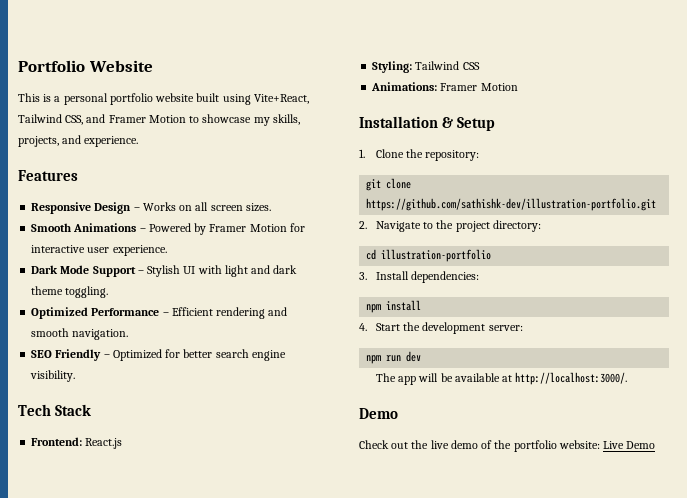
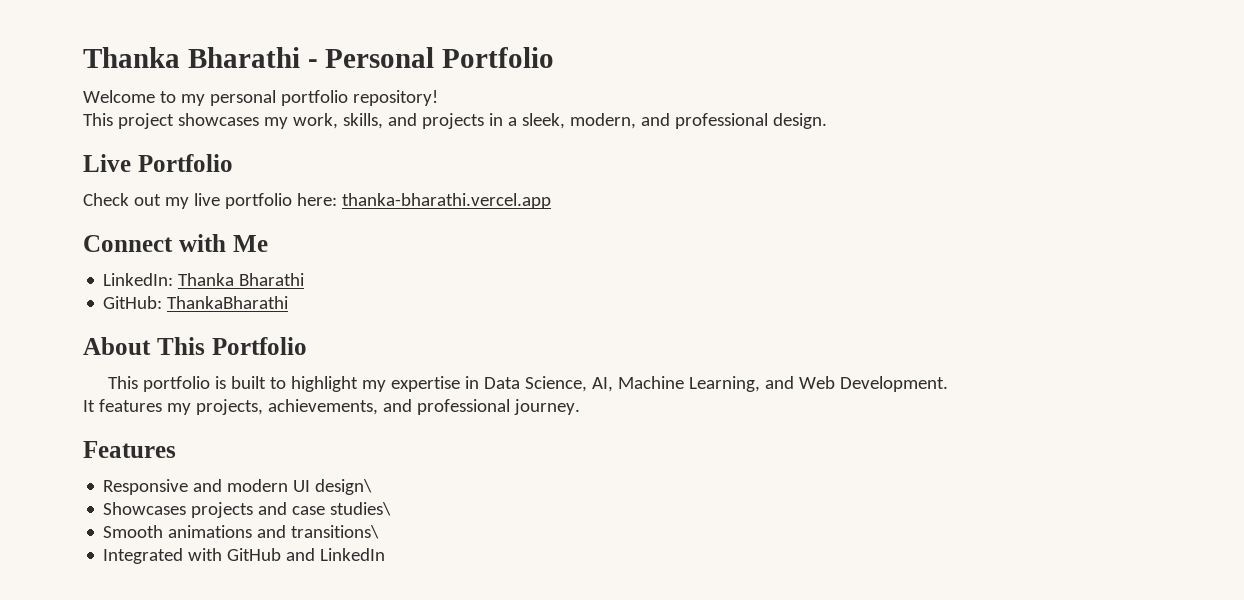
- Portfolio Website
- This is a personal portfolio website built using Vite+React, Tailwind CSS, and Framer Motion to showcase my skills, projects, and experience.
+ Thanka Bharathi - Personal Portfolio
+ Welcome to my personal portfolio repository!
+ This project showcases my work, skills, and projects in a sleek, modern, and professional design.
+ Live Portfolio
+ Check out my live portfolio here: thanka-bharathi.vercel.app
+ Connect with Me
+ LinkedIn: Thanka Bharathi
+ GitHub: ThankaBharathi
+ About This Portfolio
+ This portfolio is built to highlight my expertise in Data Science, AI, Machine Learning, and Web Development.
+ It features my projects, achievements, and professional journey.
  Features
- Responsive Design – Works on all screen sizes.
- Smooth Animations – Powered by Framer Motion for interactive user experience.
- Dark Mode Support – Stylish UI with light and dark theme toggling.
- Optimized Performance – Efficient rendering and smooth navigation.
- SEO Friendly – Optimized for better search engine visibility.
- Tech Stack
- Frontend: React.js
- Styling: Tailwind CSS
- Animations: Framer Motion
- Installation & Setup
- 1. Clone the repository:
- git clone https://github.com/sathishk-dev/illustration-portfolio.git
- 2. Navigate to the project directory:
- cd illustration-portfolio
- 3. Install dependencies:
- npm install
- 4. Start the development server:
- npm run dev
- The app will be available at http://localhost:3000/.
- Demo
- Check out the live demo of the portfolio website: Live Demo
+ Responsive and modern UI design\
+ Showcases projects and case studies\
+ Smooth animations and transitions\
+ Integrated with GitHub and LinkedIn

